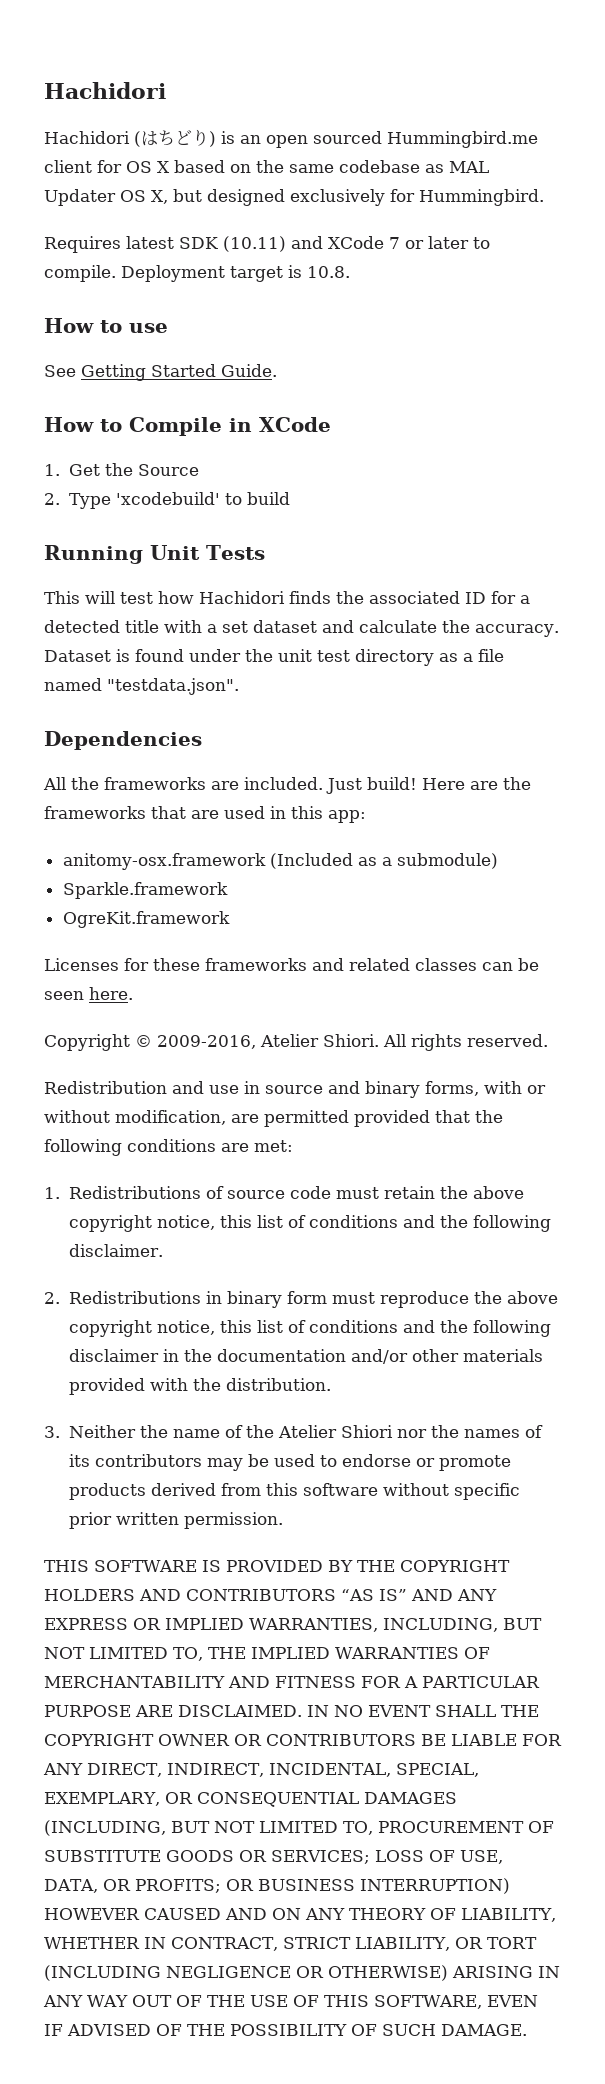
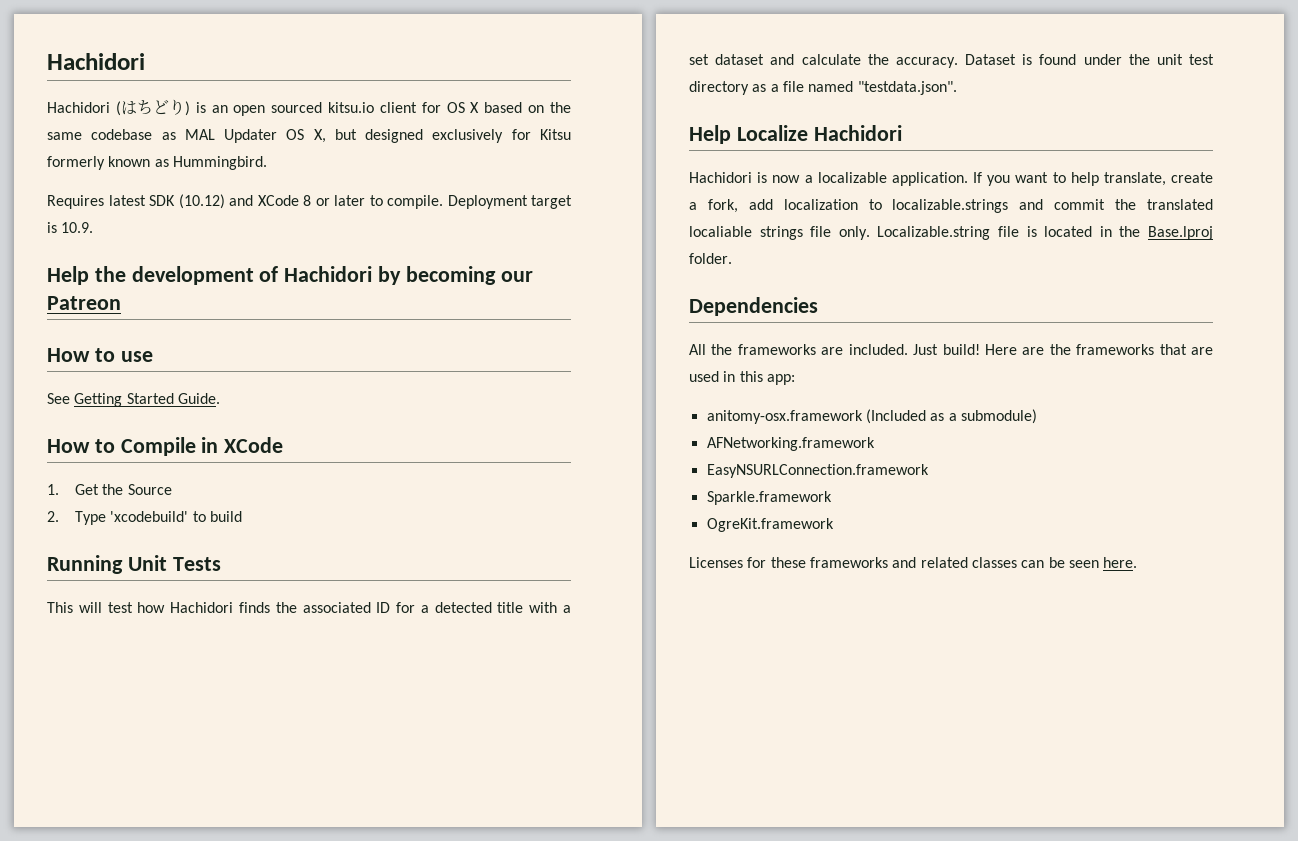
- Hachidori (はちどり) is an open sourced Hummingbird.me client for OS X based on the same codebase as MAL Updater OS X, but designed exclusively for Hummingbird.
+ Hachidori (はちどり) is an open sourced kitsu.io client for OS X based on the same codebase as MAL Updater OS X, but designed exclusively for Kitsu formerly known as Hummingbird.
- Requires latest SDK (10.11) and XCode 7 or later to compile.
+ Requires latest SDK (10.12) and XCode 8 or later to compile.
- Deployment target is 10.8.
+ Deployment target is 10.9.
+ Help the development of Hachidori by becoming our Patreon
+ Help Localize Hachidori
+ Hachidori is now a localizable application. If you want to help translate, create a fork, add localization to localizable.strings and commit the translated localiable strings file only. Localizable.string file is located in the Base.lproj folder.
+ AFNetworking.framework
+ EasyNSURLConnection.framework
- Copyright © 2009-2016, Atelier Shiori. All rights reserved.
- Redistribution and use in source and binary forms, with or without modification, are permitted provided that the following conditions are met:
- 1. Redistributions of source code must retain the above copyright notice, this list of conditions and the following disclaimer.
- 2. Redistributions in binary form must reproduce the above copyright notice, this list of conditions and the following disclaimer in the documentation and/or other materials provided with the distribution.
- 3. Neither the name of the Atelier Shiori nor the names of its contributors may be used to endorse or promote products derived from this software without specific prior written permission.
- THIS SOFTWARE IS PROVIDED BY THE COPYRIGHT HOLDERS AND CONTRIBUTORS “AS IS” AND ANY EXPRESS OR IMPLIED WARRANTIES, INCLUDING, BUT NOT LIMITED TO, THE IMPLIED WARRANTIES OF MERCHANTABILITY AND FITNESS FOR A PARTICULAR PURPOSE ARE DISCLAIMED. IN NO EVENT SHALL THE COPYRIGHT OWNER OR CONTRIBUTORS BE LIABLE FOR ANY DIRECT, INDIRECT, INCIDENTAL, SPECIAL, EXEMPLARY, OR CONSEQUENTIAL DAMAGES (INCLUDING, BUT NOT LIMITED TO, PROCUREMENT OF SUBSTITUTE GOODS OR SERVICES; LOSS OF USE, DATA, OR PROFITS; OR BUSINESS INTERRUPTION) HOWEVER CAUSED AND ON ANY THEORY OF LIABILITY, WHETHER IN CONTRACT, STRICT LIABILITY, OR TORT (INCLUDING NEGLIGENCE OR OTHERWISE) ARISING IN ANY WAY OUT OF THE USE OF THIS SOFTWARE, EVEN IF ADVISED OF THE POSSIBILITY OF SUCH DAMAGE.

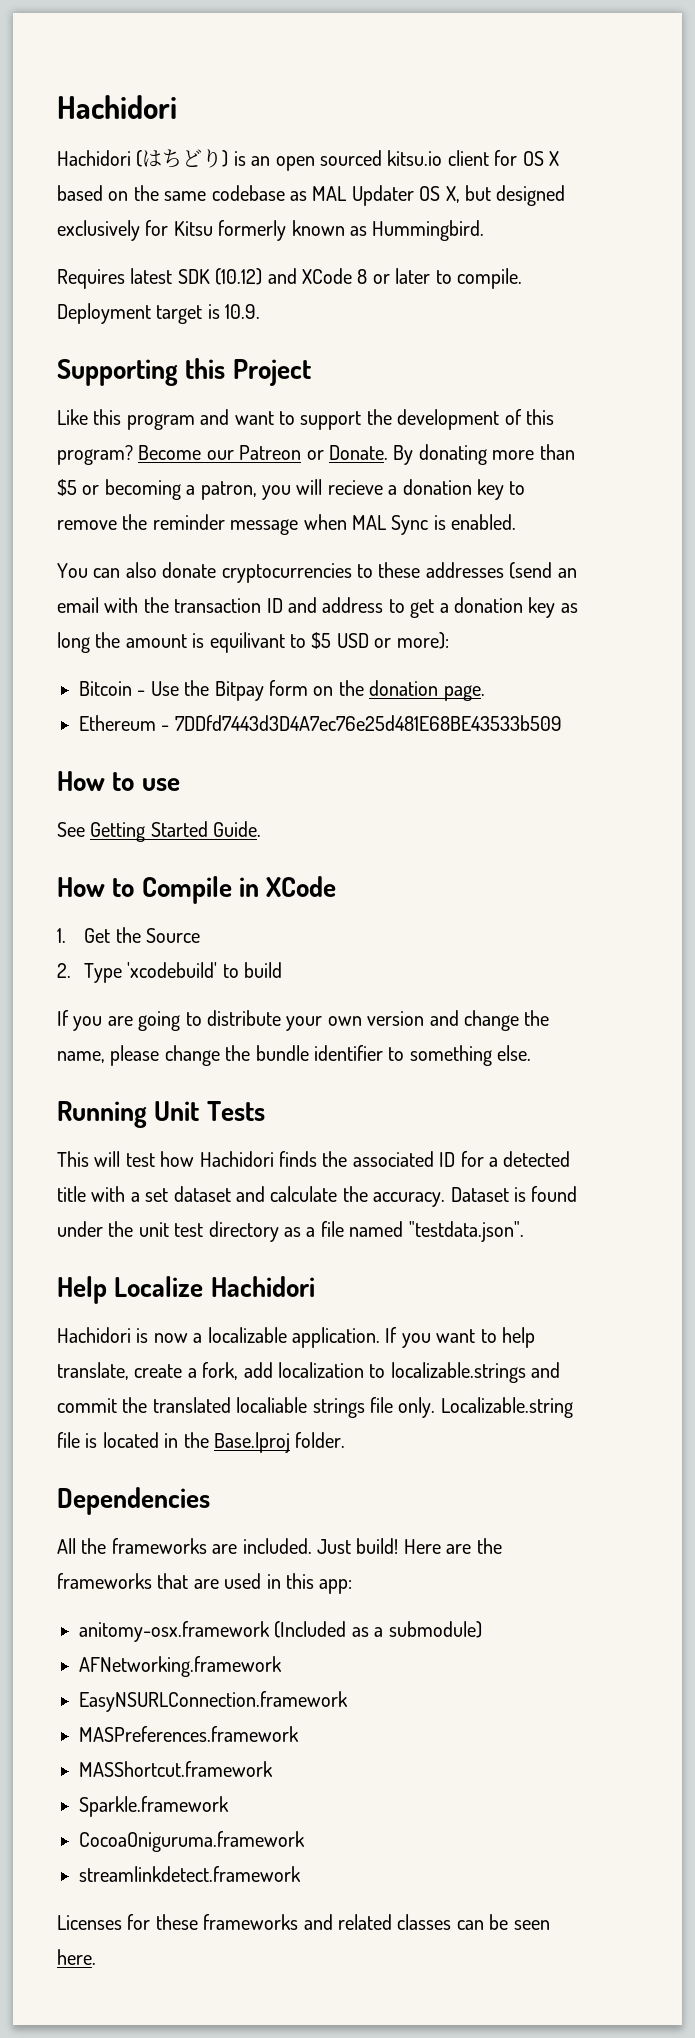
- Help the development of Hachidori by becoming our Patreon
+ Supporting this Project
+ Like this program and want to support the development of this program? Become our Patreon or Donate. By donating more than $5 or becoming a patron, you will recieve a donation key to remove the reminder message when MAL Sync is enabled.
+ You can also donate cryptocurrencies to these addresses (send an email with the transaction ID and address to get a donation key as long the amount is equilivant to $5 USD or more):
+ Bitcoin - Use the Bitpay form on the donation page.
+ Ethereum - 7DDfd7443d3D4A7ec76e25d481E68BE43533b509
+ If you are going to distribute your own version and change the name, please change the bundle identifier to something else.
+ MASPreferences.framework
+ MASShortcut.framework
- OgreKit.framework
+ CocoaOniguruma.framework
+ streamlinkdetect.framework

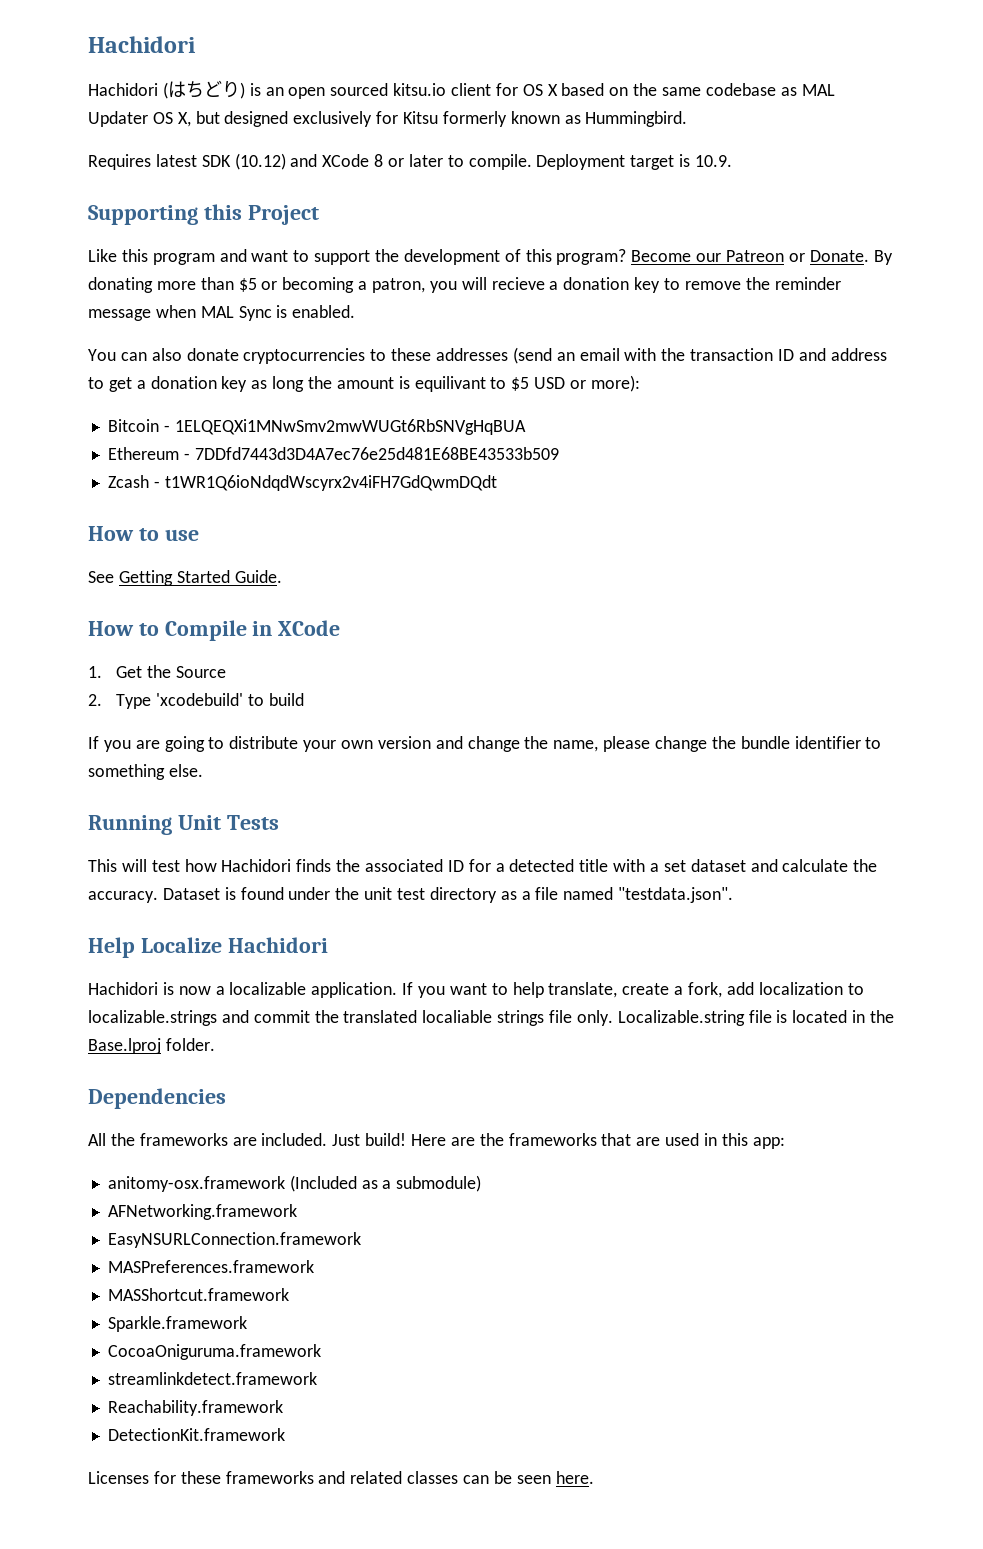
- Bitcoin - Use the Bitpay form on the donation page.
+ Bitcoin - 1ELQEQXi1MNwSmv2mwWUGt6RbSNVgHqBUA
+ Zcash - t1WR1Q6ioNdqdWscyrx2v4iFH7GdQwmDQdt
+ Reachability.framework
+ DetectionKit.framework

